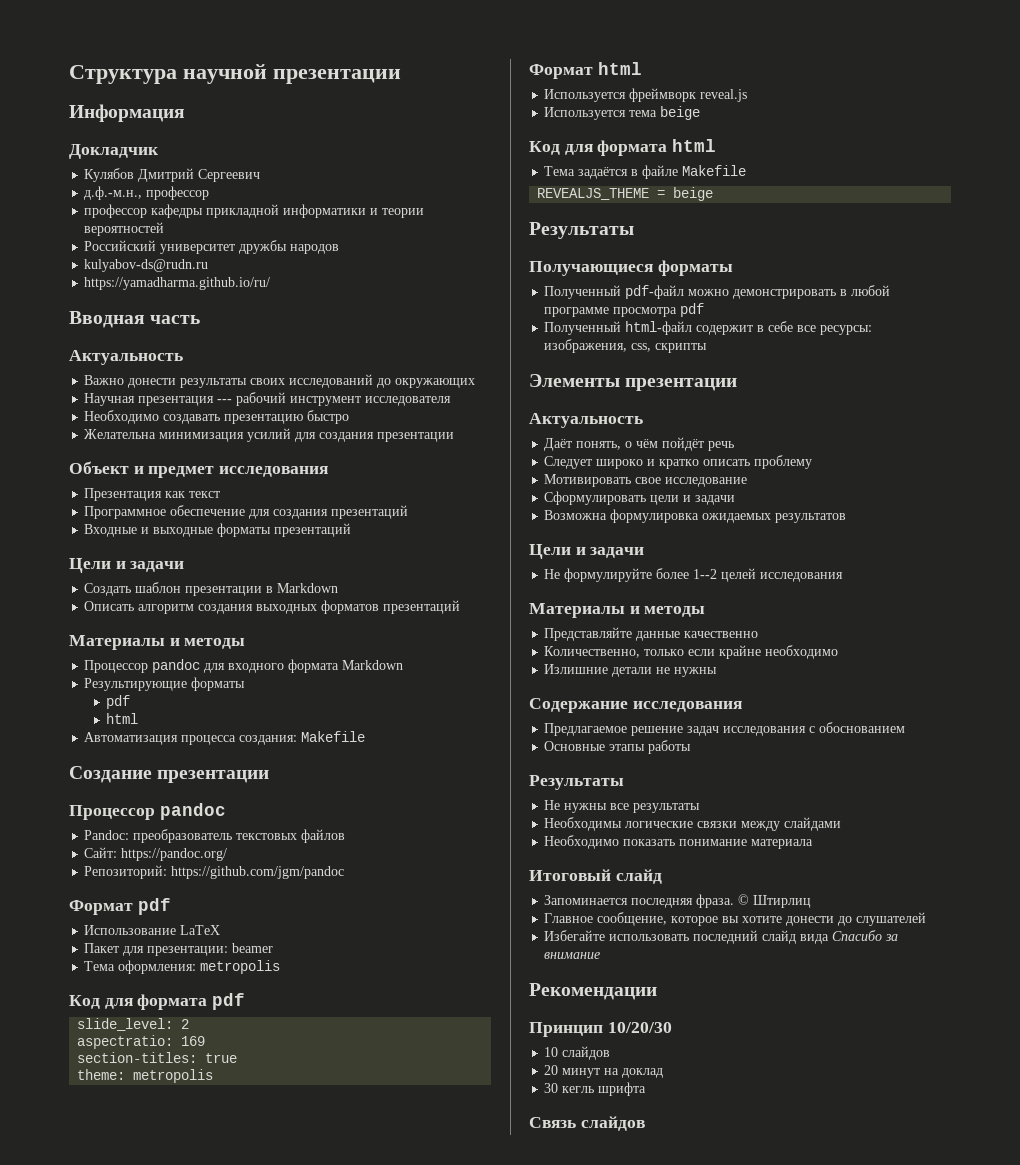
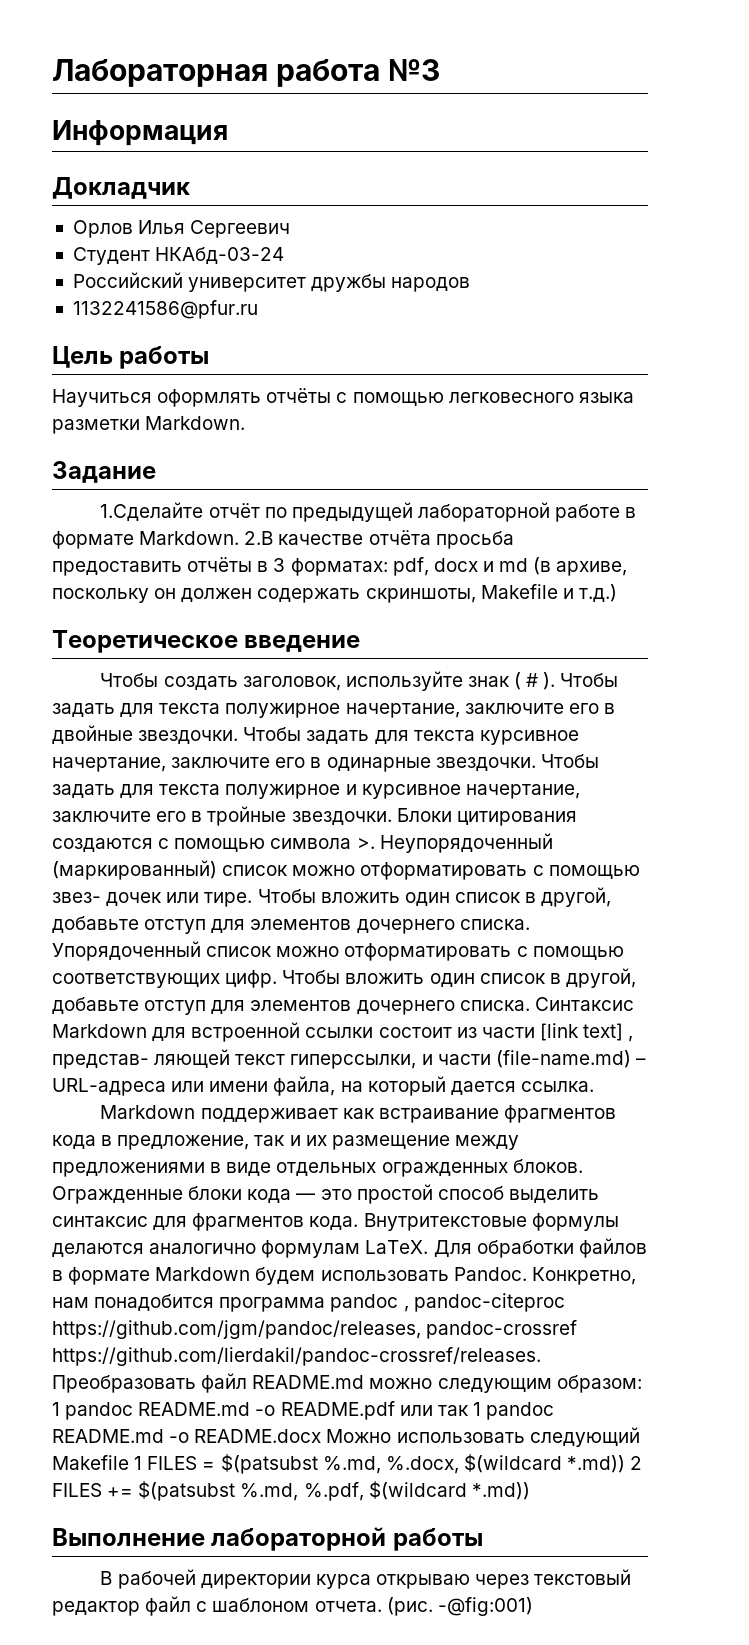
- Структура научной презентации
+ Лабораторная работа №3
- Кулябов Дмитрий Сергеевич
+ Орлов Илья Сергеевич
- д.ф.-м.н., профессор
- профессор кафедры прикладной информатики и теории вероятностей
+ Студент НКАбд-03-24
  Российский университет дружбы народов
- kulyabov-ds@rudn.ru
- https://yamadharma.github.io/ru/
- Вводная часть
- Актуальность
- Важно донести результаты своих исследований до окружающих
- Научная презентация --- рабочий инструмент исследователя
- Необходимо создавать презентацию быстро
- Желательна минимизация усилий для создания презентации
- Объект и предмет исследования
- Презентация как текст
- Программное обеспечение для создания презентаций
- Входные и выходные форматы презентаций
- Цели и задачи
- Создать шаблон презентации в Markdown
- Описать алгоритм создания выходных форматов презентаций
- Материалы и методы
- Процессор pandoc для входного формата Markdown
- Результирующие форматы
- pdf
- html
- Автоматизация процесса создания: Makefile
- Создание презентации
- Процессор pandoc
- Pandoc: преобразователь текстовых файлов
- Сайт: https://pandoc.org/
- Репозиторий: https://github.com/jgm/pandoc
- Формат pdf
- Использование LaTeX
- Пакет для презентации: beamer
- Тема оформления: metropolis
- Код для формата pdf
- slide_level: 2
- aspectratio: 169
- section-titles: true
- theme: metropolis
- Формат html
- Используется фреймворк reveal.js
- Используется тема beige
- Код для формата html
- Тема задаётся в файле Makefile
- REVEALJS_THEME = beige
- Результаты
- Получающиеся форматы
- Полученный pdf-файл можно демонстрировать в любой программе просмотра pdf
- Полученный html-файл содержит в себе все ресурсы: изображения, css, скрипты
- Элементы презентации
- Актуальность
- Даёт понять, о чём пойдёт речь
- Следует широко и кратко описать проблему
- Мотивировать свое исследование
- Сформулировать цели и задачи
- Возможна формулировка ожидаемых результатов
- Цели и задачи
- Не формулируйте более 1--2 целей исследования
- Материалы и методы
- Представляйте данные качественно
- Количественно, только если крайне необходимо
- Излишние детали не нужны
- Содержание исследования
- Предлагаемое решение задач исследования с обоснованием
- Основные этапы работы
- Результаты
- Не нужны все результаты
- Необходимы логические связки между слайдами
- Необходимо показать понимание материала
- Итоговый слайд
- Запоминается последняя фраза. © Штирлиц
- Главное сообщение, которое вы хотите донести до слушателей
- Избегайте использовать последний слайд вида Спасибо за внимание
- Рекомендации
- Принцип 10/20/30
- 10 слайдов
- 20 минут на доклад
- 30 кегль шрифта
- Связь слайдов
+ 1132241586@pfur.ru
+ Цель работы
+ Научиться оформлять отчёты с помощью легковесного языка разметки Markdown.
+ Задание
+ 1.Сделайте отчёт по предыдущей лабораторной работе в формате Markdown. 2.В качестве отчёта просьба предоставить отчёты в 3 форматах: pdf, docx и md (в архиве, поскольку он должен содержать скриншоты, Makefile и т.д.)
+ Теоретическое введение
+ Чтобы создать заголовок, используйте знак ( # ). Чтобы задать для текста полужирное начертание, заключите его в двойные звездочки. Чтобы задать для текста курсивное начертание, заключите его в одинарные звездочки. Чтобы задать для текста полужирное и курсивное начертание, заключите его в тройные звездочки. Блоки цитирования создаются с помощью символа >. Неупорядоченный (маркированный) список можно отформатировать с помощью звез- дочек или тире. Чтобы вложить один список в другой, добавьте отступ для элементов дочернего списка. Упорядоченный список можно отформатировать с помощью соответствующих цифр. Чтобы вложить один список в другой, добавьте отступ для элементов дочернего списка. Синтаксис Markdown для встроенной ссылки состоит из части [link text] , представ- ляющей текст гиперссылки, и части (file-name.md) – URL-адреса или имени файла, на который дается ссылка.
+ Markdown поддерживает как встраивание фрагментов кода в предложение, так и их размещение между предложениями в виде отдельных огражденных блоков. Огражденные блоки кода — это простой способ выделить синтаксис для фрагментов кода. Внутритекстовые формулы делаются аналогично формулам LaTeX. Для обработки файлов в формате Markdown будем использовать Pandoc. Конкретно, нам понадобится программа pandoc , pandoc-citeproc https://github.com/jgm/pandoc/releases, pandoc-crossref https://github.com/lierdakil/pandoc-crossref/releases. Преобразовать файл README.md можно следующим образом: 1 pandoc README.md -o README.pdf или так 1 pandoc README.md -o README.docx Можно использовать следующий Makefile 1 FILES = $(patsubst %.md, %.docx, $(wildcard *.md)) 2 FILES += $(patsubst %.md, %.pdf, $(wildcard *.md))
+ Выполнение лабораторной работы
+ В рабочей директории курса открываю через текстовый редактор файл с шаблоном отчета. (рис. -@fig:001)

